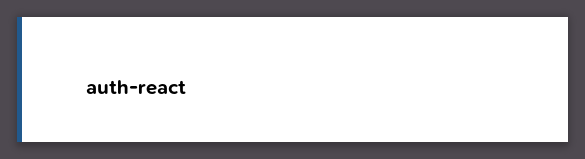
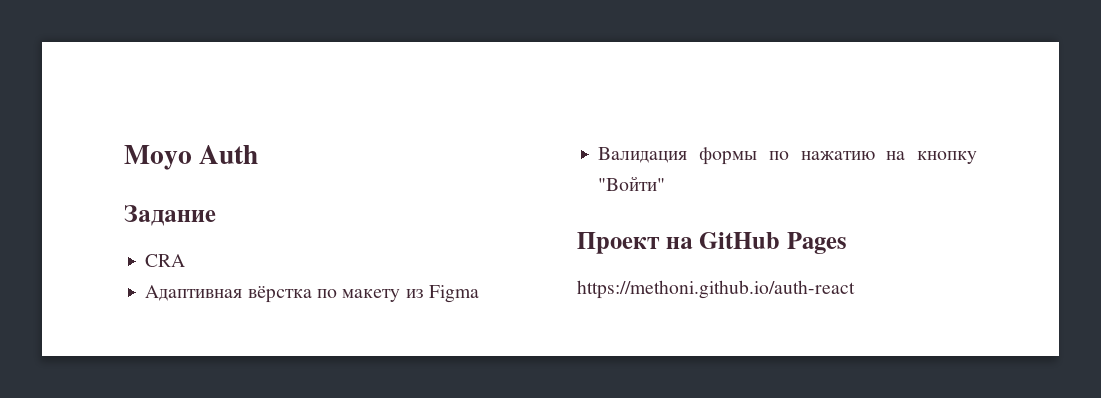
- auth-react
+ Moyo Auth
+ Задание
+ CRA
+ Адаптивная вёрстка по макету из Figma
+ Валидация формы по нажатию на кнопку "Войти"
+ Проект на GitHub Pages
+ https://methoni.github.io/auth-react

